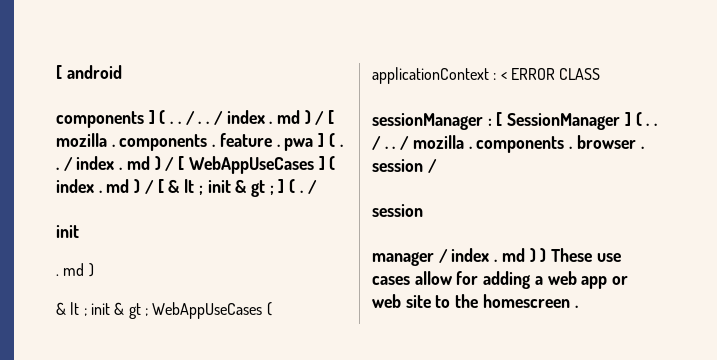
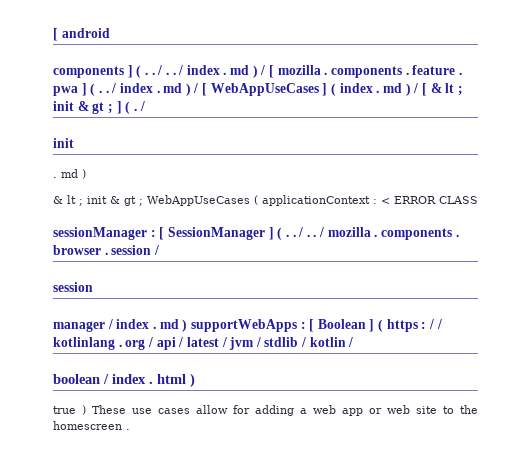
- manager / index . md ) ) These use cases allow for adding a web app or web site to the homescreen .
+ manager / index . md ) supportWebApps : [ Boolean ] ( https : / / kotlinlang . org / api / latest / jvm / stdlib / kotlin /
+ boolean / index . html )
+ true ) These use cases allow for adding a web app or web site to the homescreen .

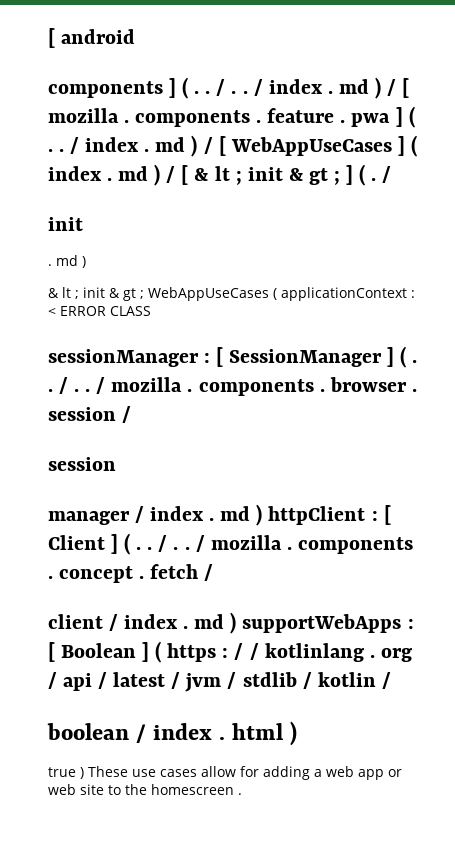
- manager / index . md ) supportWebApps : [ Boolean ] ( https : / / kotlinlang . org / api / latest / jvm / stdlib / kotlin /
+ manager / index . md ) httpClient : [ Client ] ( . . / . . / mozilla . components . concept . fetch /
+ client / index . md ) supportWebApps : [ Boolean ] ( https : / / kotlinlang . org / api / latest / jvm / stdlib / kotlin /

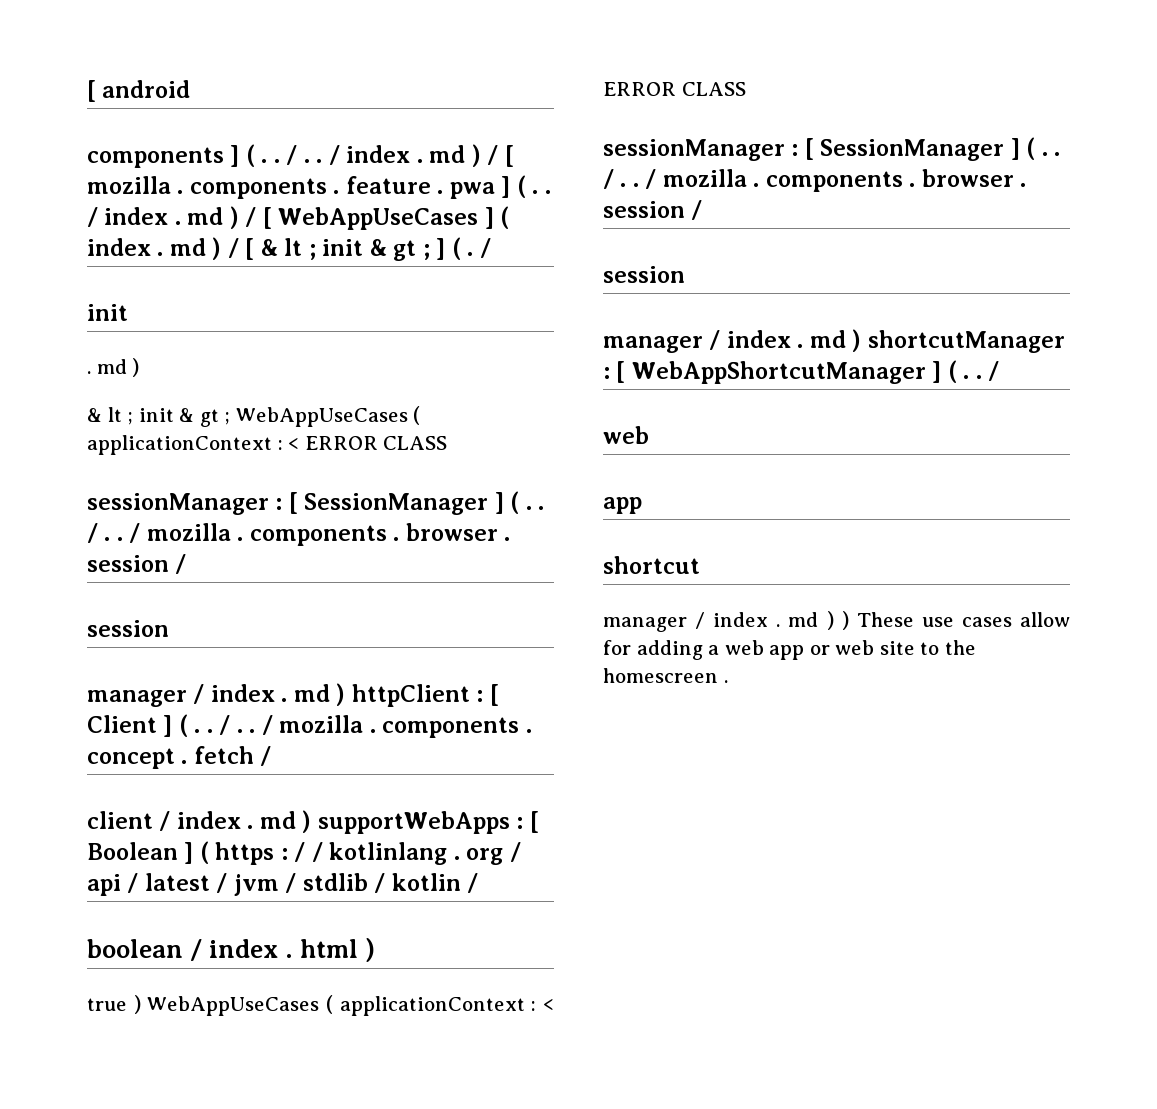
- true ) These use cases allow for adding a web app or web site to the homescreen .
+ true ) WebAppUseCases ( applicationContext : < ERROR CLASS
+ sessionManager : [ SessionManager ] ( . . / . . / mozilla . components . browser . session /
+ session
+ manager / index . md ) shortcutManager : [ WebAppShortcutManager ] ( . . /
+ web
+ app
+ shortcut
+ manager / index . md ) ) These use cases allow for adding a web app or web site to the homescreen .

